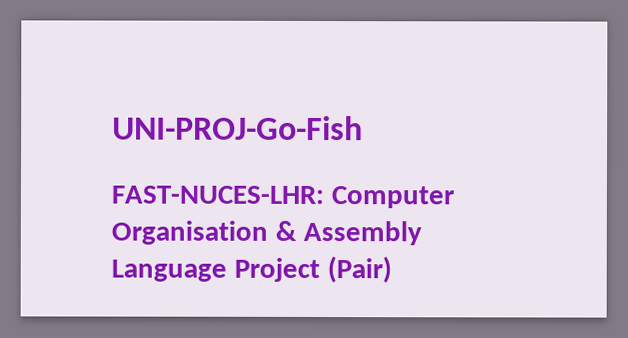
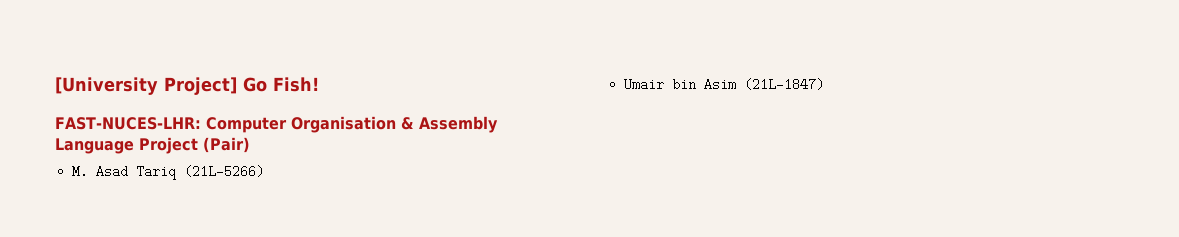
- UNI-PROJ-Go-Fish
+ [University Project] Go Fish!
+ M. Asad Tariq (21L-5266)
+ Umair bin Asim (21L-1847)

